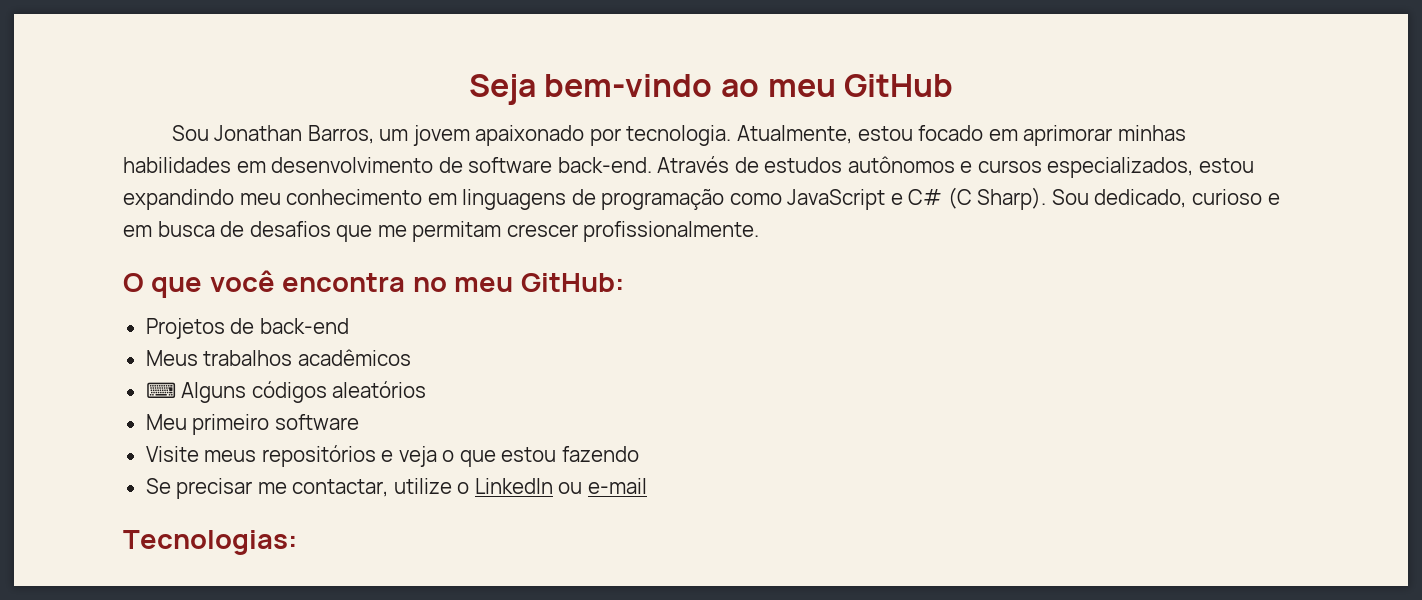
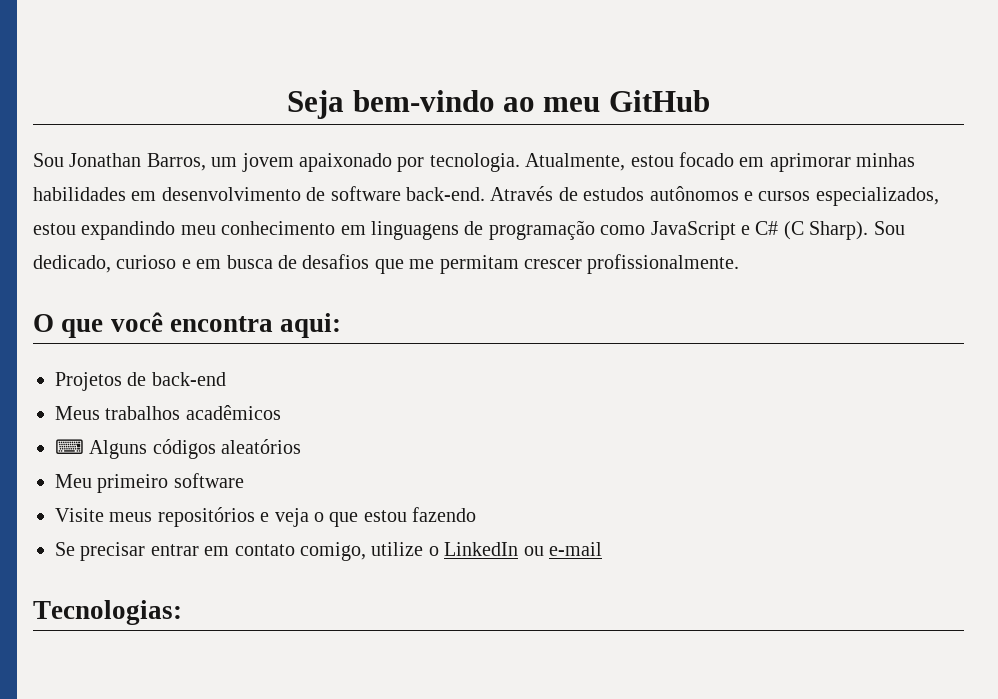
- O que você encontra no meu GitHub:
+ O que você encontra aqui:
- Se precisar me contactar, utilize o LinkedIn ou e-mail
+ Se precisar entrar em contato comigo, utilize o LinkedIn ou e-mail

